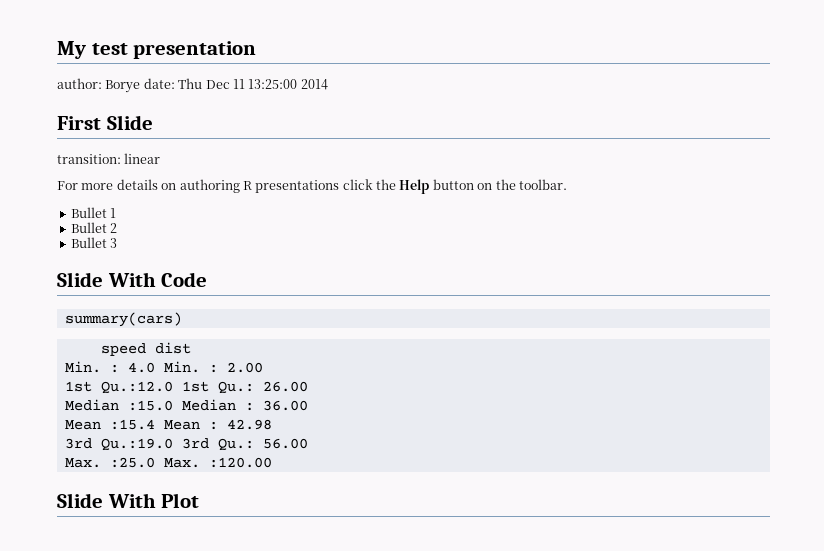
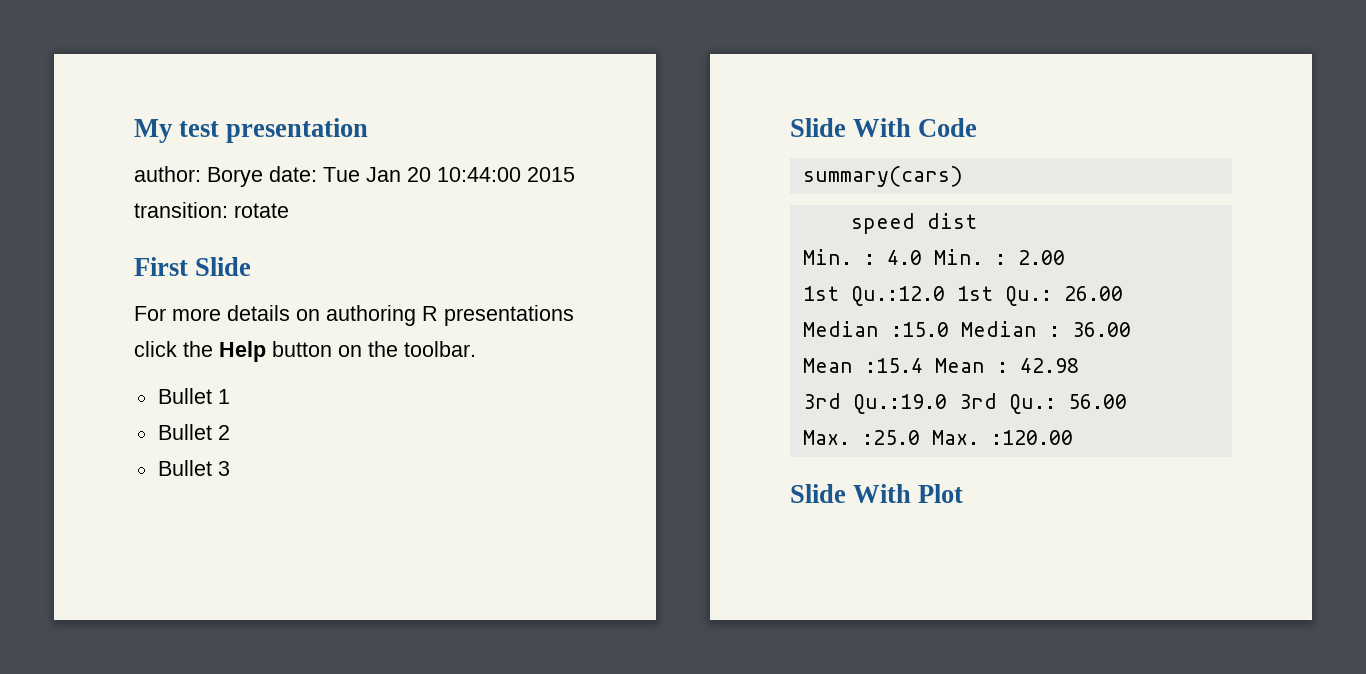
- author: Borye date: Thu Dec 11 13:25:00 2014
+ author: Borye date: Tue Jan 20 10:44:00 2015 transition: rotate
- transition: linear

